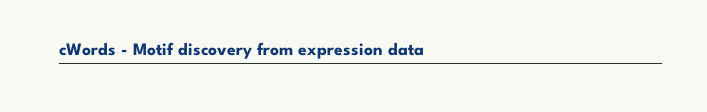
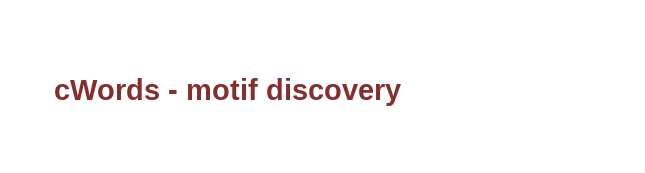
- cWords - Motif discovery from expression data
+ cWords - motif discovery

